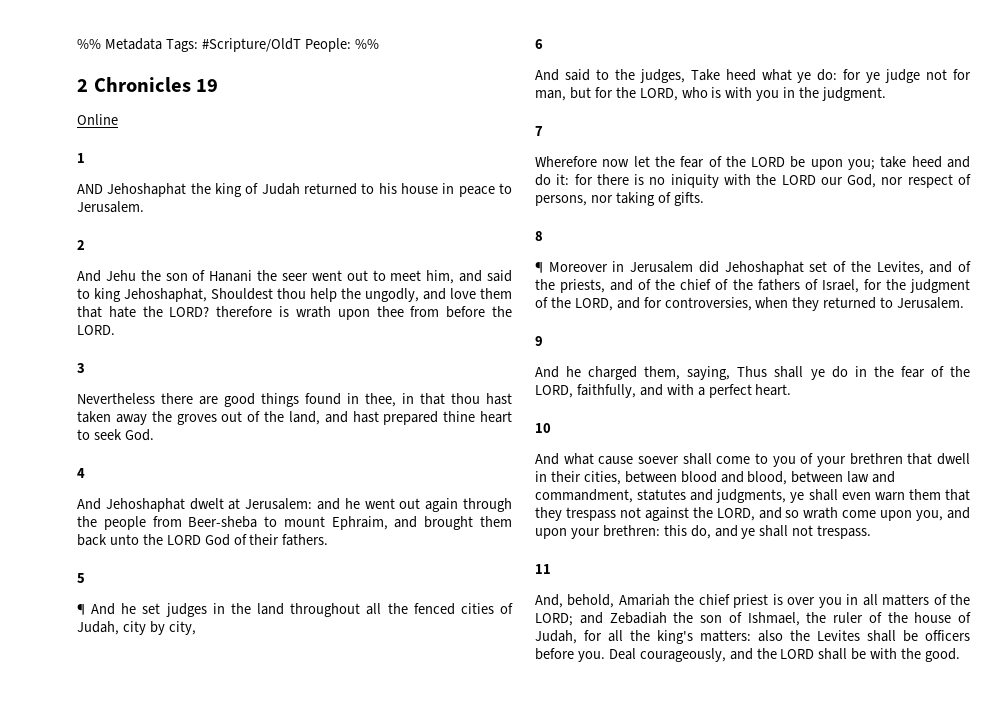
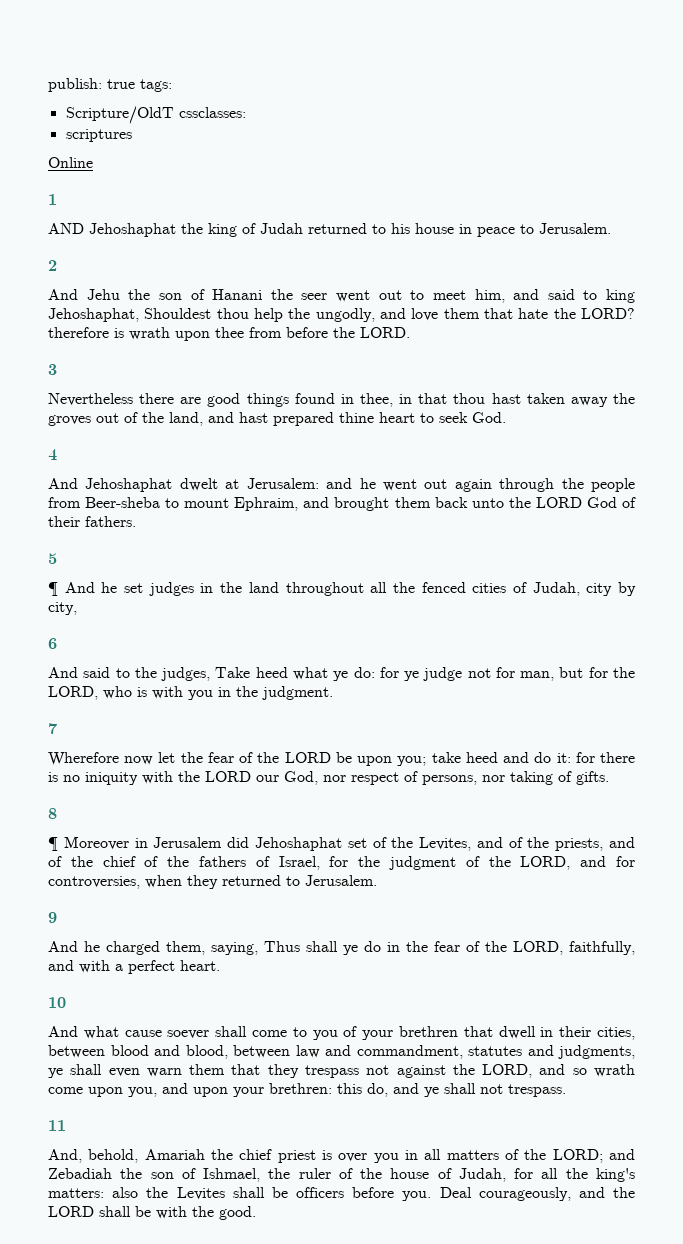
- %% Metadata Tags: #Scripture/OldT People: %%
- 2 Chronicles 19
+ publish: true tags:
+ Scripture/OldT cssclasses:
+ scriptures

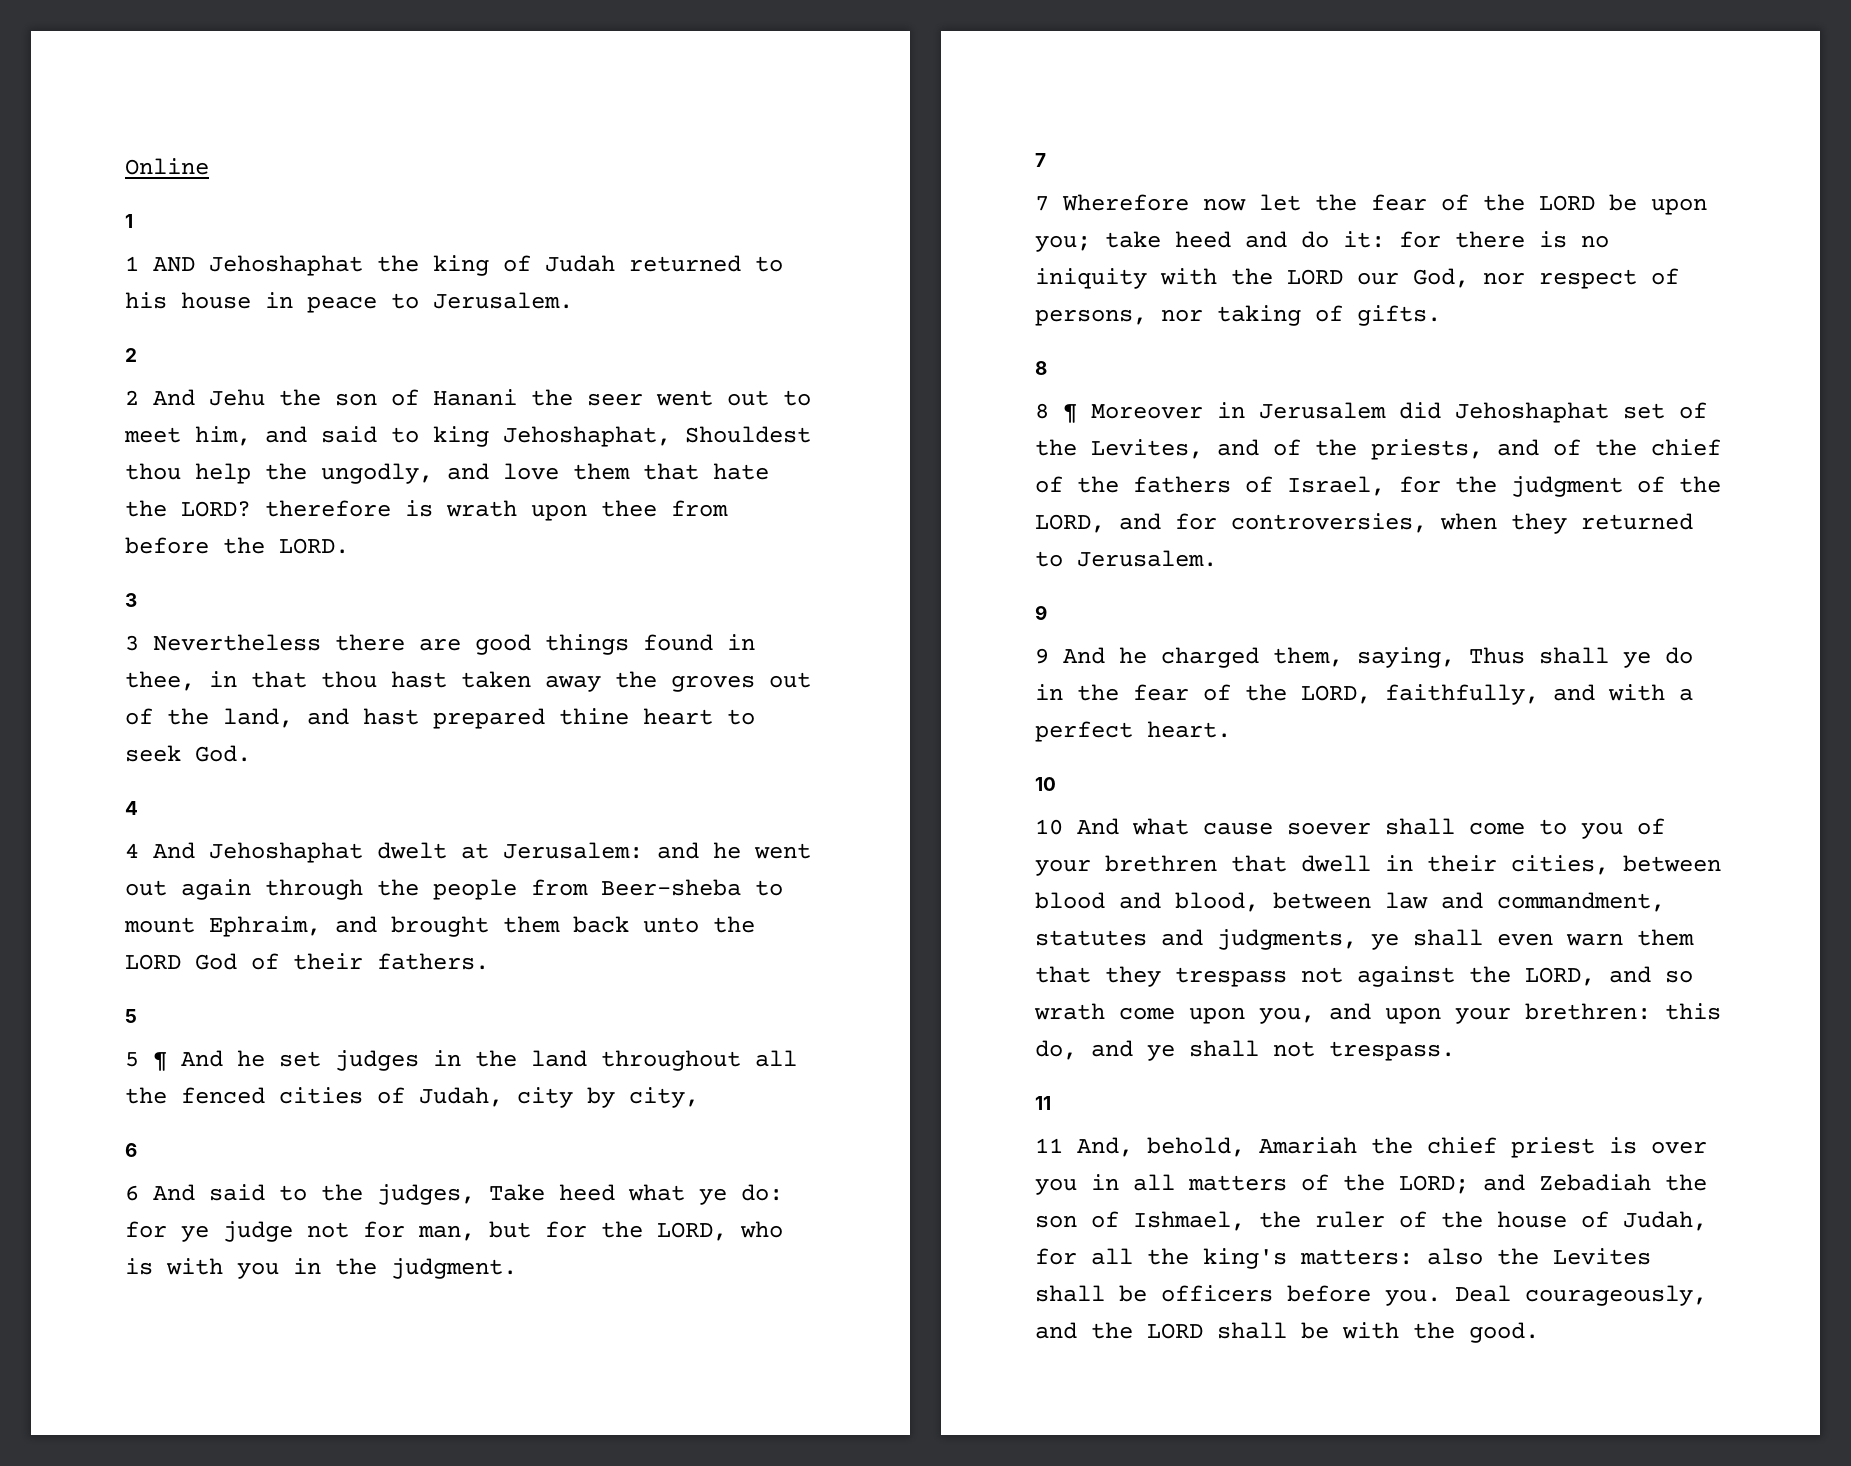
- publish: true tags:
- Scripture/OldT cssclasses:
- scriptures
- AND Jehoshaphat the king of Judah returned to his house in peace to Jerusalem.
+ 1 AND Jehoshaphat the king of Judah returned to his house in peace to Jerusalem.
- And Jehu the son of Hanani the seer went out to meet him, and said to king Jehoshaphat, Shouldest thou help the ungodly, and love them that hate the LORD? therefore is wrath upon thee from before the LORD.
+ 2 And Jehu the son of Hanani the seer went out to meet him, and said to king Jehoshaphat, Shouldest thou help the ungodly, and love them that hate the LORD? therefore is wrath upon thee from before the LORD.
- Nevertheless there are good things found in thee, in that thou hast taken away the groves out of the land, and hast prepared thine heart to seek God.
+ 3 Nevertheless there are good things found in thee, in that thou hast taken away the groves out of the land, and hast prepared thine heart to seek God.
- And Jehoshaphat dwelt at Jerusalem: and he went out again through the people from Beer-sheba to mount Ephraim, and brought them back unto the LORD God of their fathers.
+ 4 And Jehoshaphat dwelt at Jerusalem: and he went out again through the people from Beer-sheba to mount Ephraim, and brought them back unto the LORD God of their fathers.
- ¶ And he set judges in the land throughout all the fenced cities of Judah, city by city,
+ 5 ¶ And he set judges in the land throughout all the fenced cities of Judah, city by city,
- And said to the judges, Take heed what ye do: for ye judge not for man, but for the LORD, who is with you in the judgment.
+ 6 And said to the judges, Take heed what ye do: for ye judge not for man, but for the LORD, who is with you in the judgment.
- Wherefore now let the fear of the LORD be upon you; take heed and do it: for there is no iniquity with the LORD our God, nor respect of persons, nor taking of gifts.
+ 7 Wherefore now let the fear of the LORD be upon you; take heed and do it: for there is no iniquity with the LORD our God, nor respect of persons, nor taking of gifts.
- ¶ Moreover in Jerusalem did Jehoshaphat set of the Levites, and of the priests, and of the chief of the fathers of Israel, for the judgment of the LORD, and for controversies, when they returned to Jerusalem.
+ 8 ¶ Moreover in Jerusalem did Jehoshaphat set of the Levites, and of the priests, and of the chief of the fathers of Israel, for the judgment of the LORD, and for controversies, when they returned to Jerusalem.
- And he charged them, saying, Thus shall ye do in the fear of the LORD, faithfully, and with a perfect heart.
+ 9 And he charged them, saying, Thus shall ye do in the fear of the LORD, faithfully, and with a perfect heart.
- And what cause soever shall come to you of your brethren that dwell in their cities, between blood and blood, between law and commandment, statutes and judgments, ye shall even warn them that they trespass not against the LORD, and so wrath come upon you, and upon your brethren: this do, and ye shall not trespass.
+ 10 And what cause soever shall come to you of your brethren that dwell in their cities, between blood and blood, between law and commandment, statutes and judgments, ye shall even warn them that they trespass not against the LORD, and so wrath come upon you, and upon your brethren: this do, and ye shall not trespass.
- And, behold, Amariah the chief priest is over you in all matters of the LORD; and Zebadiah the son of Ishmael, the ruler of the house of Judah, for all the king's matters: also the Levites shall be officers before you.
+ 11 And, behold, Amariah the chief priest is over you in all matters of the LORD; and Zebadiah the son of Ishmael, the ruler of the house of Judah, for all the king's matters: also the Levites shall be officers before you.

